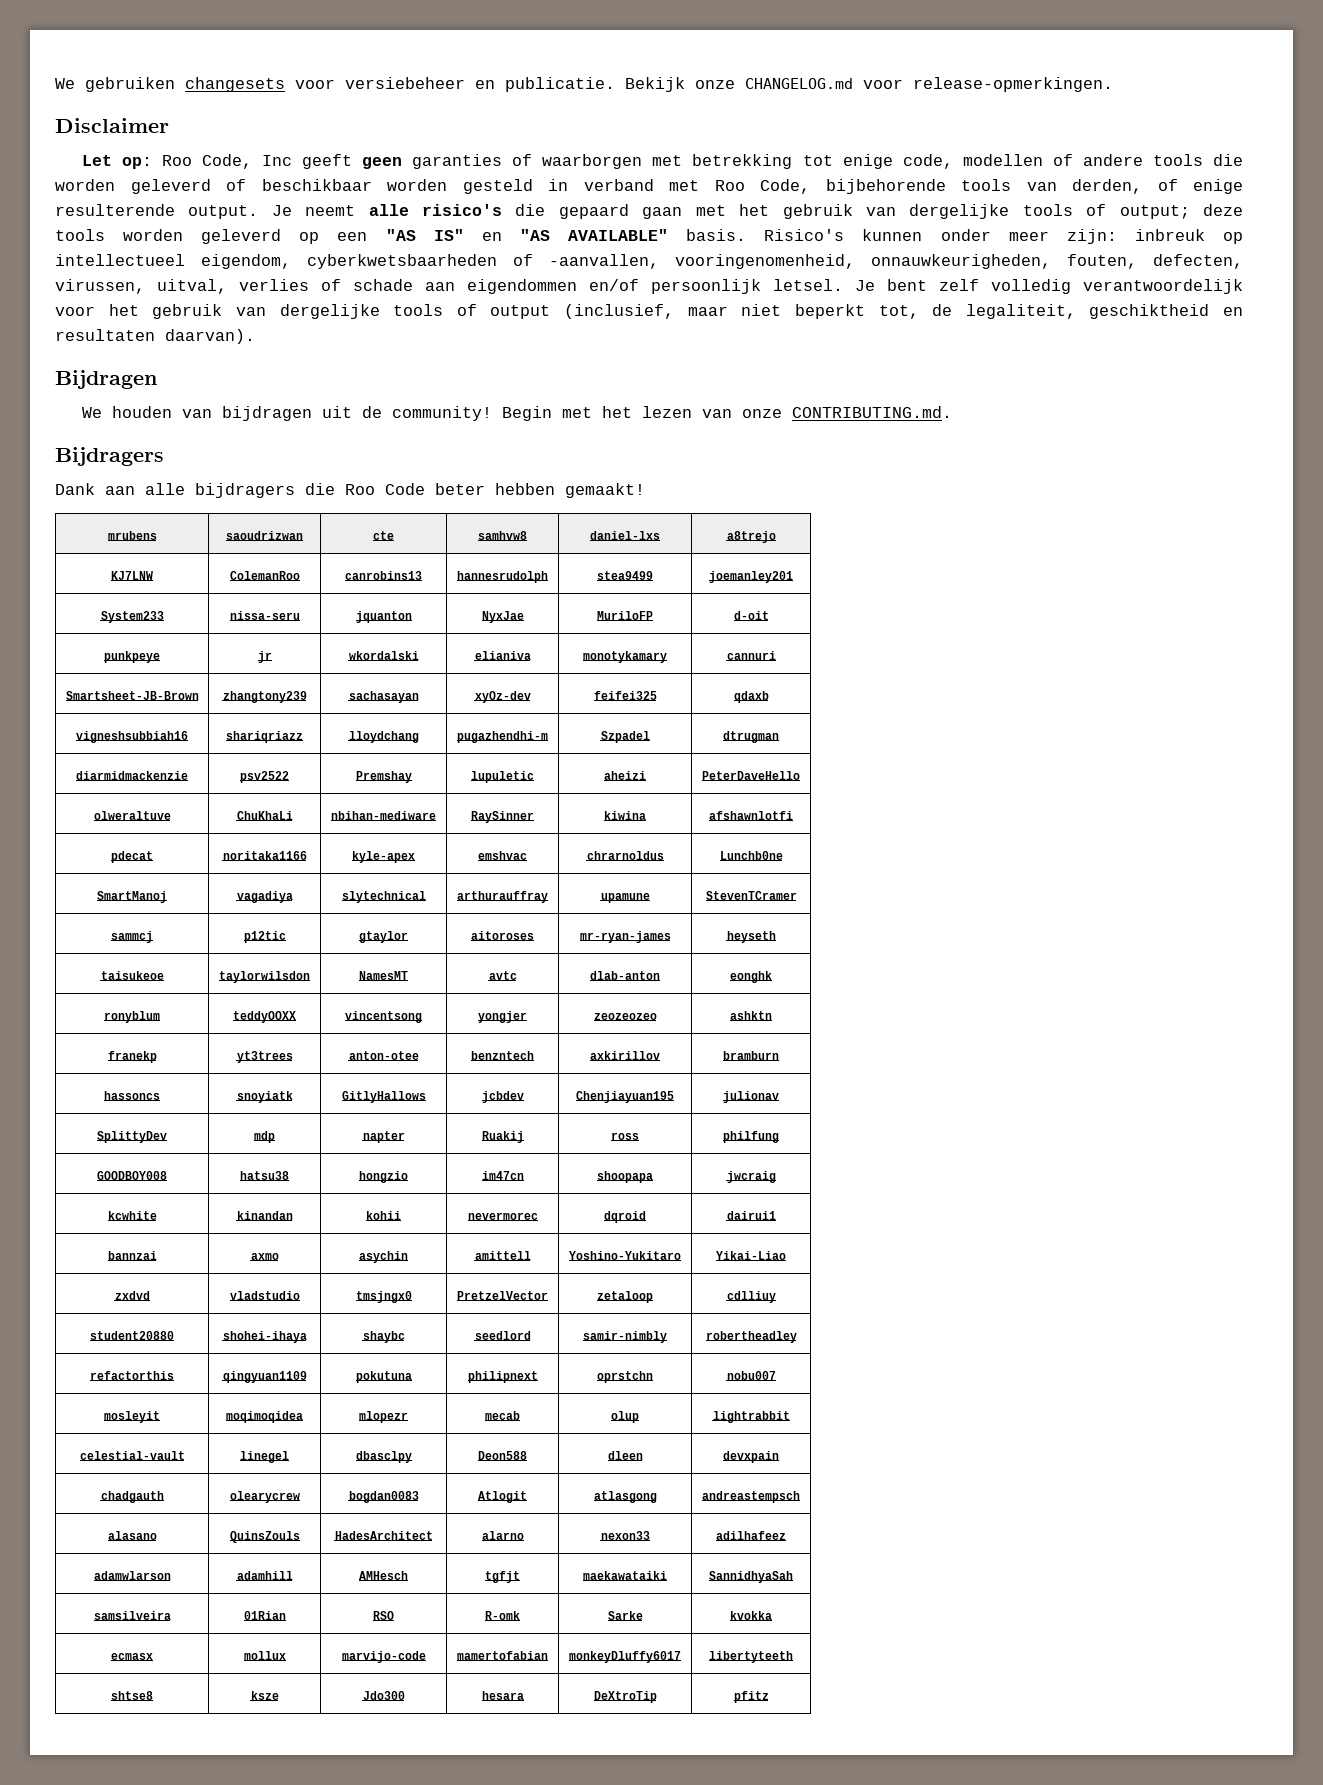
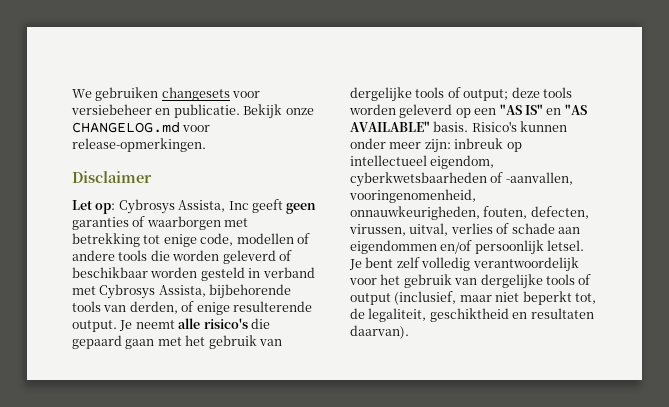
- Let op: Roo Code, Inc geeft geen garanties of waarborgen met betrekking tot enige code, modellen of andere tools die worden geleverd of beschikbaar worden gesteld in verband met Roo Code, bijbehorende tools van derden, of enige resulterende output.
+ Let op: Cybrosys Assista, Inc geeft geen garanties of waarborgen met betrekking tot enige code, modellen of andere tools die worden geleverd of beschikbaar worden gesteld in verband met Cybrosys Assista, bijbehorende tools van derden, of enige resulterende output.
- Bijdragen
- We houden van bijdragen uit de community! Begin met het lezen van onze CONTRIBUTING.md.
- Bijdragers
- Dank aan alle bijdragers die Roo Code beter hebben gemaakt!
- mrubens | saoudrizwan | cte | samhvw8 | daniel-lxs | a8trejo
- KJ7LNW | ColemanRoo | canrobins13 | hannesrudolph | stea9499 | joemanley201
- System233 | nissa-seru | jquanton | NyxJae | MuriloFP | d-oit
- punkpeye | jr | wkordalski | elianiva | monotykamary | cannuri
- Smartsheet-JB-Brown | zhangtony239 | sachasayan | xyOz-dev | feifei325 | qdaxb
- vigneshsubbiah16 | shariqriazz | lloydchang | pugazhendhi-m | Szpadel | dtrugman
- diarmidmackenzie | psv2522 | Premshay | lupuletic | aheizi | PeterDaveHello
- olweraltuve | ChuKhaLi | nbihan-mediware | RaySinner | kiwina | afshawnlotfi
- pdecat | noritaka1166 | kyle-apex | emshvac | chrarnoldus | Lunchb0ne
- SmartManoj | vagadiya | slytechnical | arthurauffray | upamune | StevenTCramer
- sammcj | p12tic | gtaylor | aitoroses | mr-ryan-james | heyseth
- taisukeoe | taylorwilsdon | NamesMT | avtc | dlab-anton | eonghk
- ronyblum | teddyOOXX | vincentsong | yongjer | zeozeozeo | ashktn
- franekp | yt3trees | anton-otee | benzntech | axkirillov | bramburn
- hassoncs | snoyiatk | GitlyHallows | jcbdev | Chenjiayuan195 | julionav
- SplittyDev | mdp | napter | Ruakij | ross | philfung
- GOODBOY008 | hatsu38 | hongzio | im47cn | shoopapa | jwcraig
- kcwhite | kinandan | kohii | nevermorec | dqroid | dairui1
- bannzai | axmo | asychin | amittell | Yoshino-Yukitaro | Yikai-Liao
- zxdvd | vladstudio | tmsjngx0 | PretzelVector | zetaloop | cdlliuy
- student20880 | shohei-ihaya | shaybc | seedlord | samir-nimbly | robertheadley
- refactorthis | qingyuan1109 | pokutuna | philipnext | oprstchn | nobu007
- mosleyit | moqimoqidea | mlopezr | mecab | olup | lightrabbit
- celestial-vault | linegel | dbasclpy | Deon588 | dleen | devxpain
- chadgauth | olearycrew | bogdan0083 | Atlogit | atlasgong | andreastempsch
- alasano | QuinsZouls | HadesArchitect | alarno | nexon33 | adilhafeez
- adamwlarson | adamhill | AMHesch | tgfjt | maekawataiki | SannidhyaSah
- samsilveira | 01Rian | RSO | R-omk | Sarke | kvokka
- ecmasx | mollux | marvijo-code | mamertofabian | monkeyDluffy6017 | libertyteeth
- shtse8 | ksze | Jdo300 | hesara | DeXtroTip | pfitz

